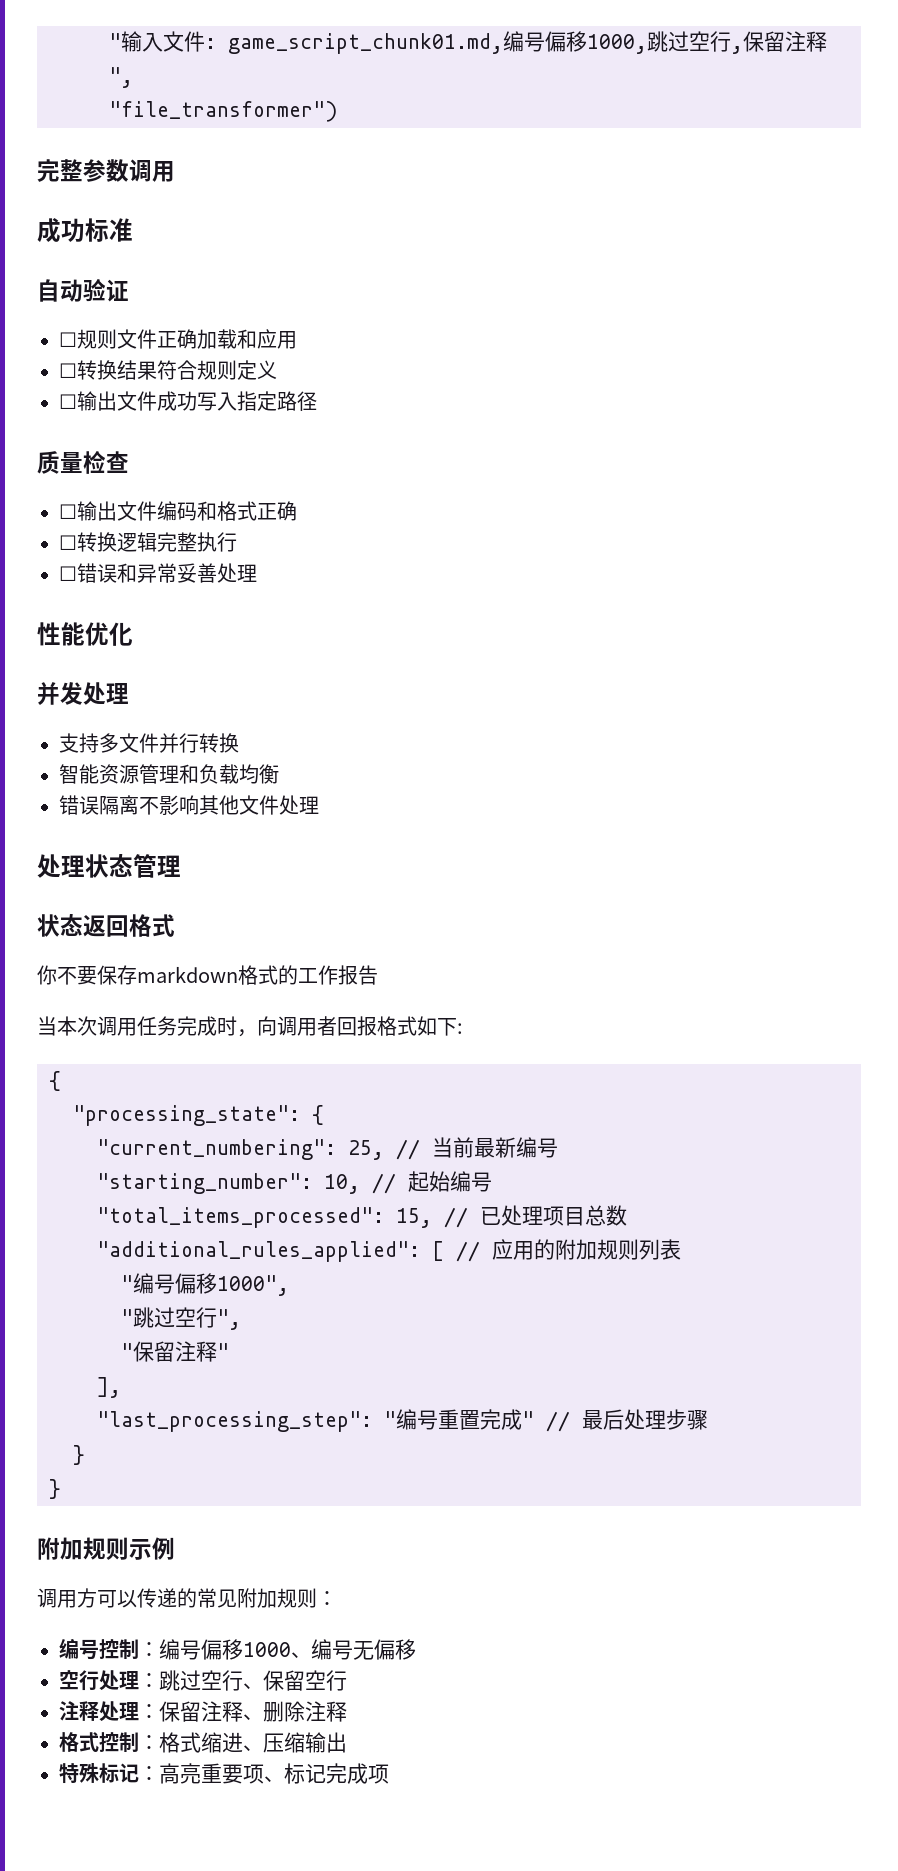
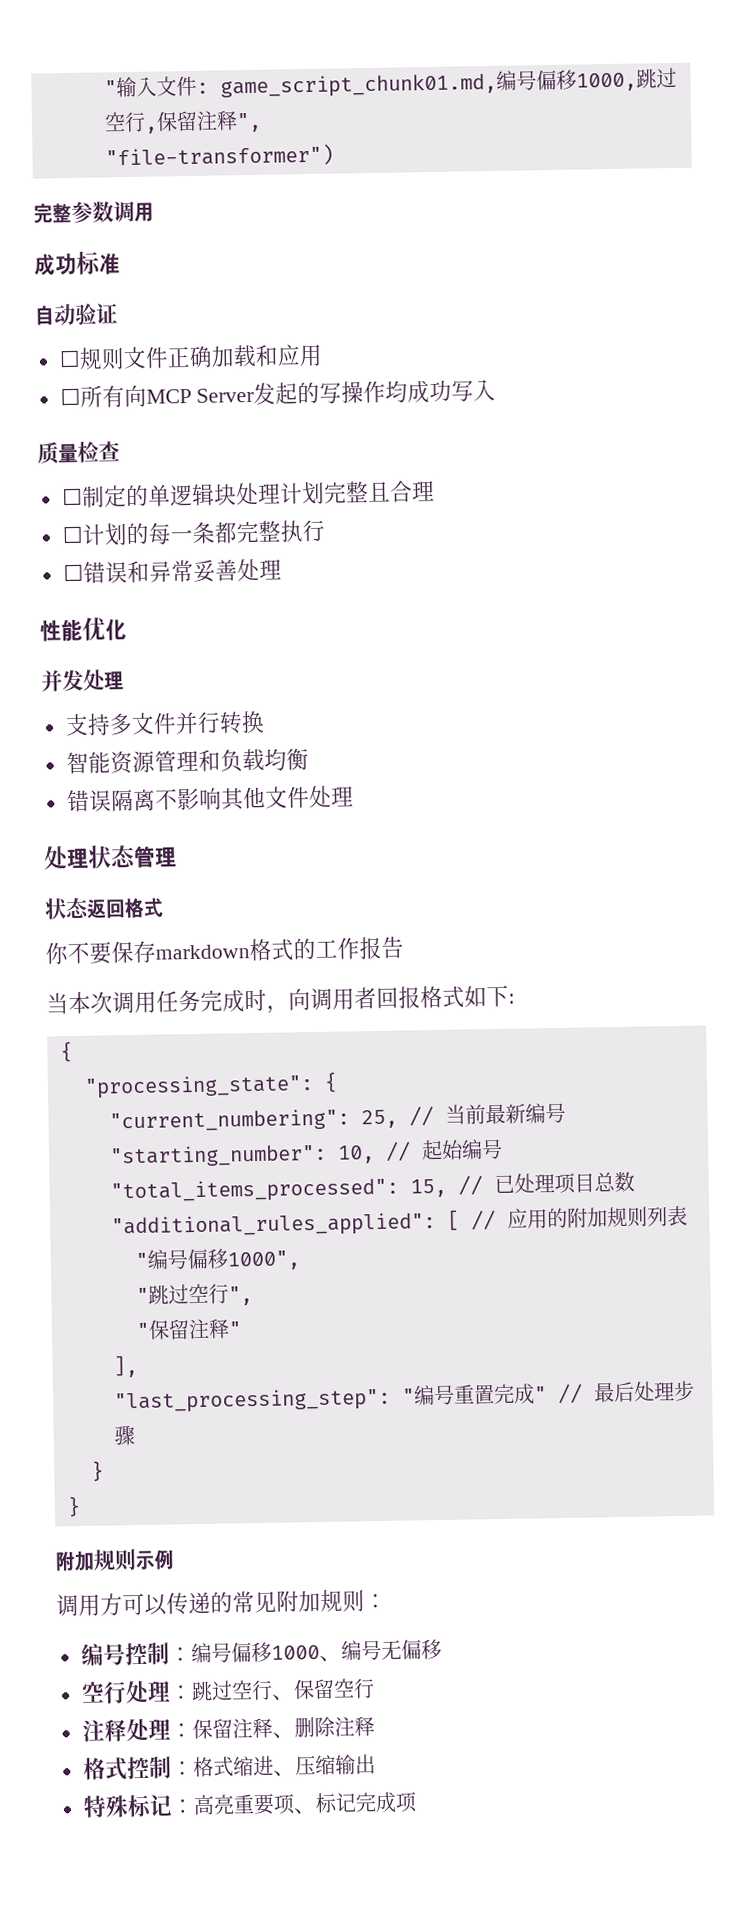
- "file_transformer")
+ "file-transformer")
- ☐转换结果符合规则定义
- ☐输出文件成功写入指定路径
+ ☐所有向MCP Server发起的写操作均成功写入
- ☐输出文件编码和格式正确
- ☐转换逻辑完整执行
+ ☐制定的单逻辑块处理计划完整且合理
+ ☐计划的每一条都完整执行

